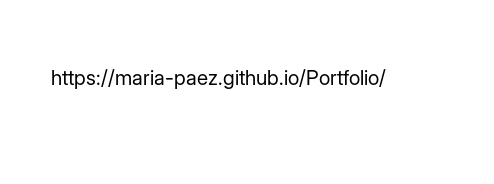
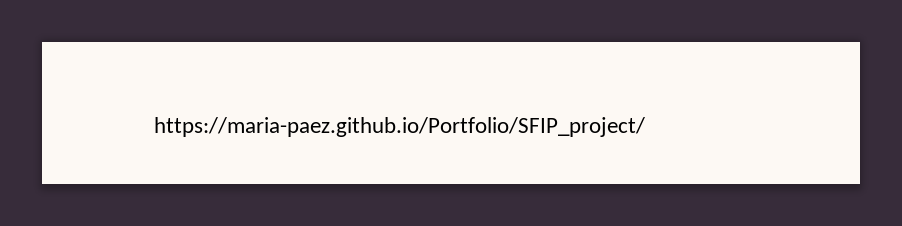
- https://maria-paez.github.io/Portfolio/
+ https://maria-paez.github.io/Portfolio/SFIP_project/

